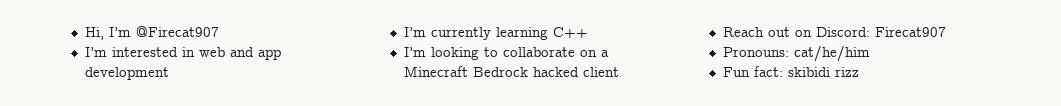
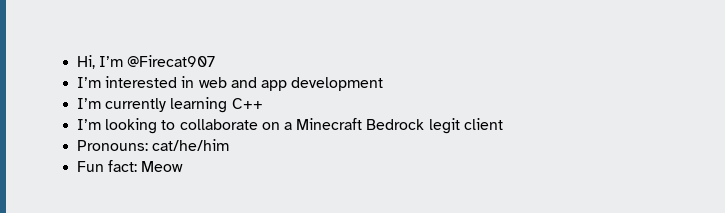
- I’m looking to collaborate on a Minecraft Bedrock hacked client
+ I’m looking to collaborate on a Minecraft Bedrock legit client
- Reach out on Discord: Firecat907
- Fun fact: skibidi rizz
+ Fun fact: Meow

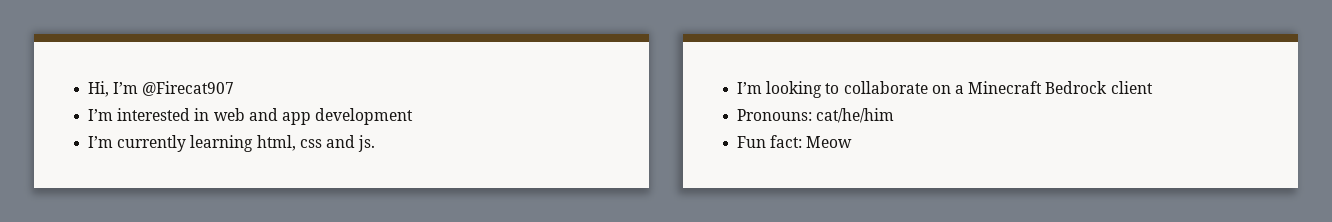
- I’m currently learning C++
+ I’m currently learning html, css and js.
- I’m looking to collaborate on a Minecraft Bedrock legit client
+ I’m looking to collaborate on a Minecraft Bedrock client

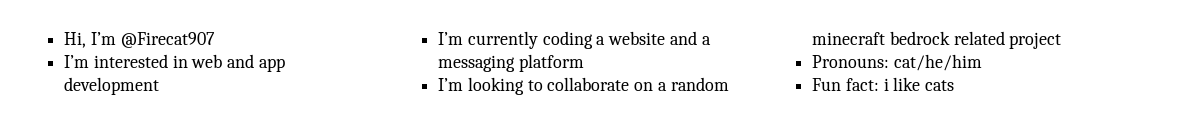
- I’m currently learning html, css and js.
+ I’m currently coding a website and a messaging platform
- I’m looking to collaborate on a Minecraft Bedrock client
+ I’m looking to collaborate on a random minecraft bedrock related project
- Fun fact: Meow
+ Fun fact: i like cats

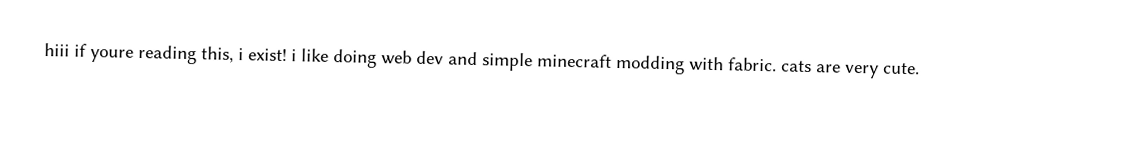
- Hi, I’m @Firecat907
- I’m interested in web and app development
- I’m currently coding a website and a messaging platform
- I’m looking to collaborate on a random minecraft bedrock related project
- Pronouns: cat/he/him
- Fun fact: i like cats
+ hiii if youre reading this, i exist! i like doing web dev and simple minecraft modding with fabric. cats are very cute.

